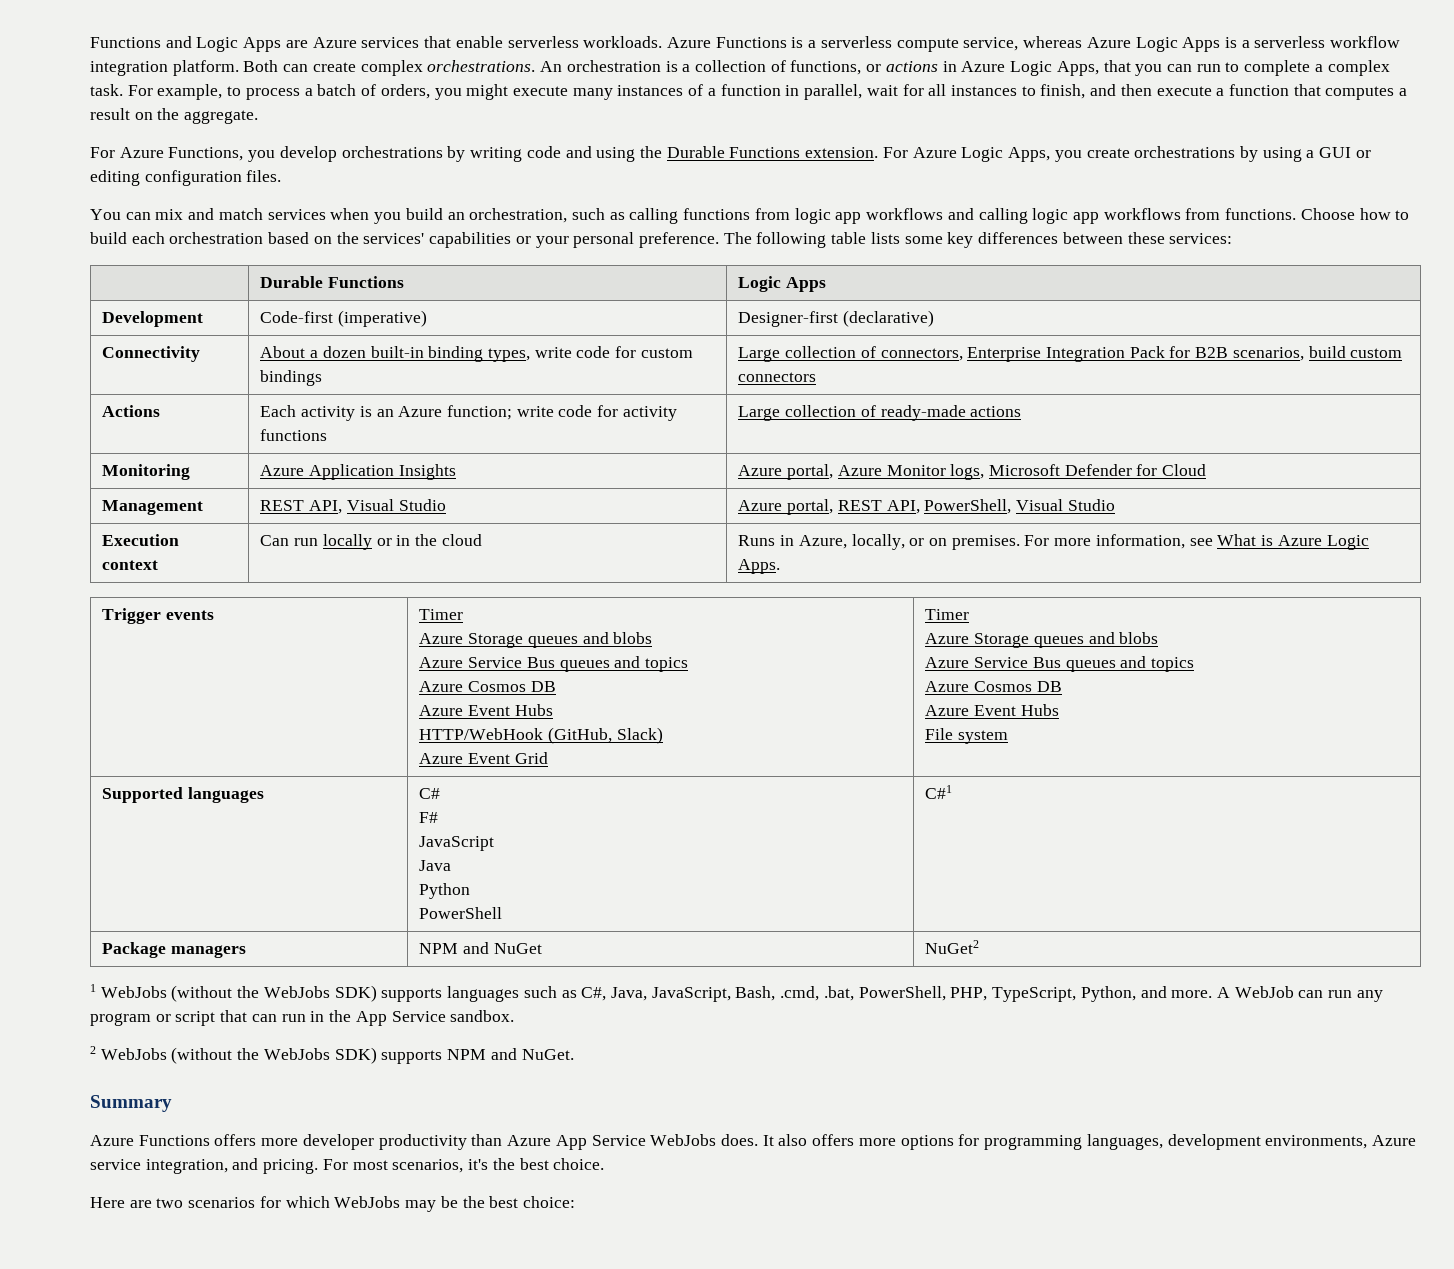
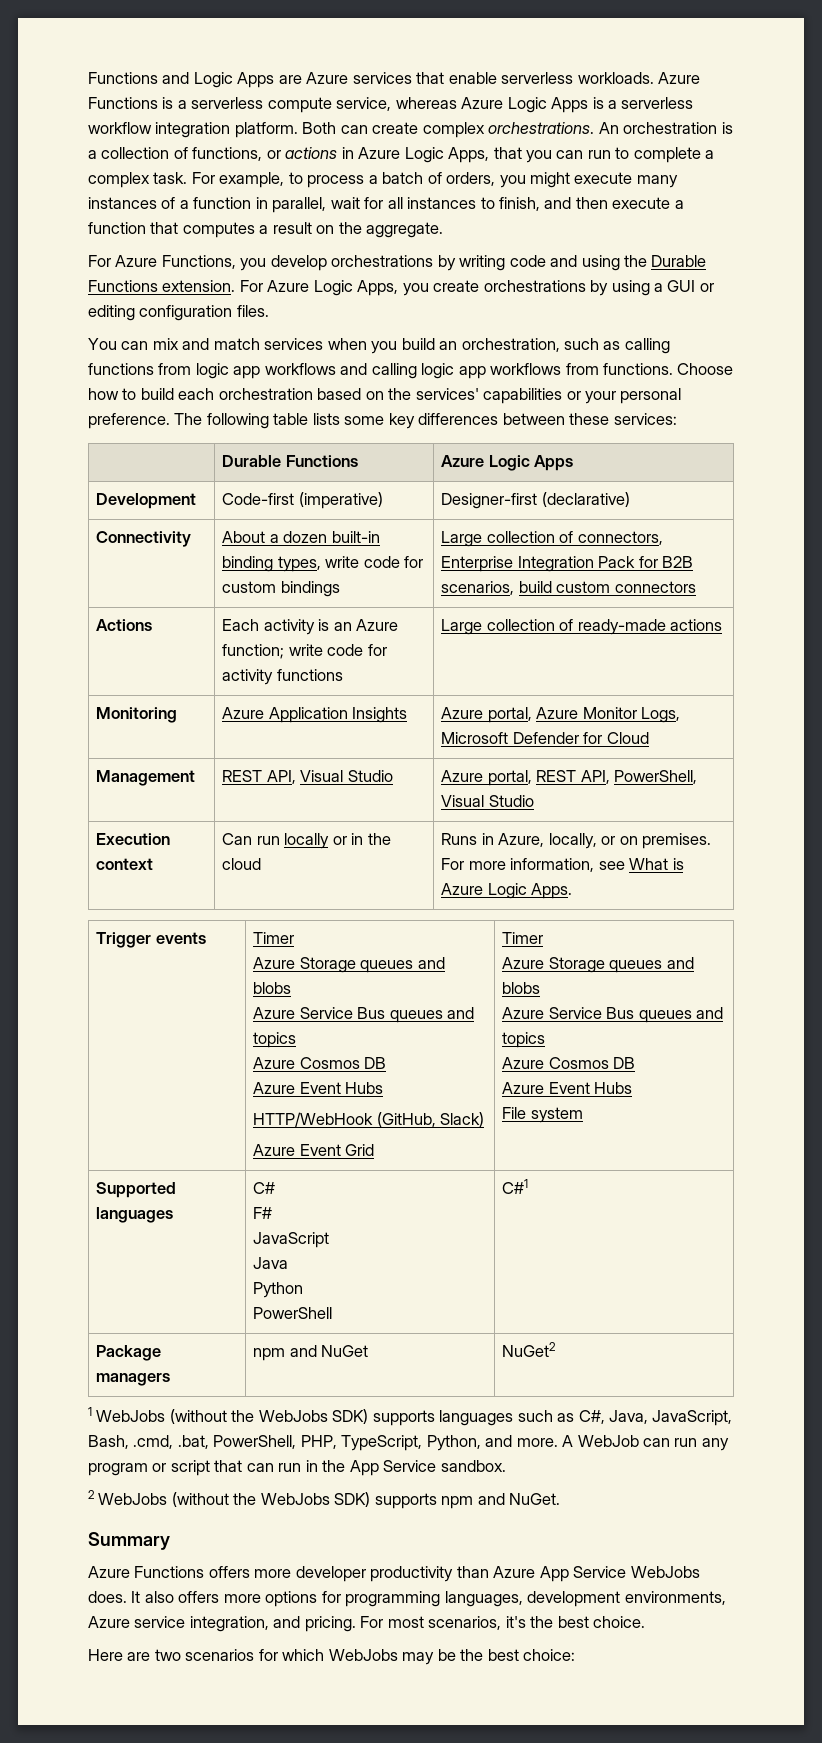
- | Durable Functions | Logic Apps
+ | Durable Functions | Azure Logic Apps
- Monitoring | Azure Application Insights | Azure portal, Azure Monitor logs, Microsoft Defender for Cloud
+ Monitoring | Azure Application Insights | Azure portal, Azure Monitor Logs, Microsoft Defender for Cloud
- Package managers | NPM and NuGet | NuGet2
+ Package managers | npm and NuGet | NuGet2
- 2 WebJobs (without the WebJobs SDK) supports NPM and NuGet.
+ 2 WebJobs (without the WebJobs SDK) supports npm and NuGet.

